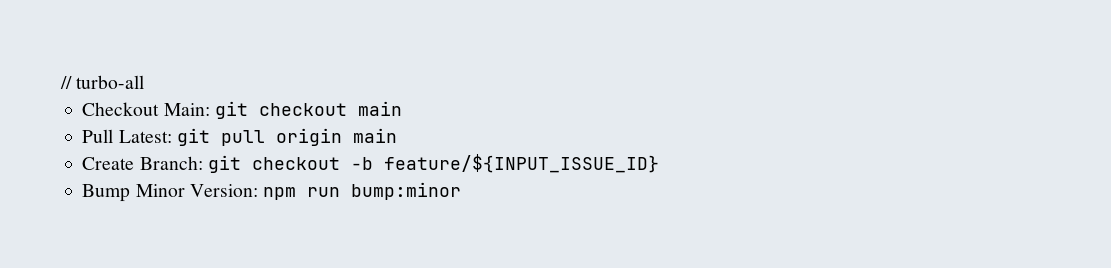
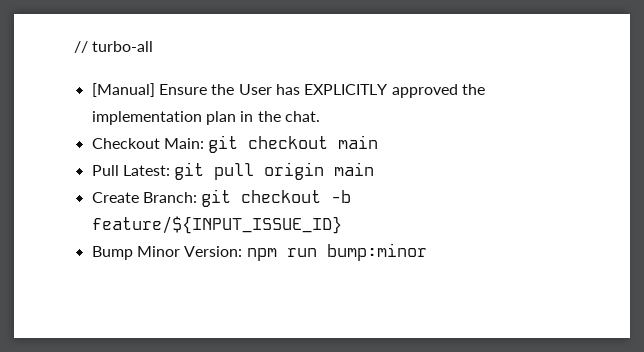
+ [Manual] Ensure the User has EXPLICITLY approved the implementation plan in the chat.

